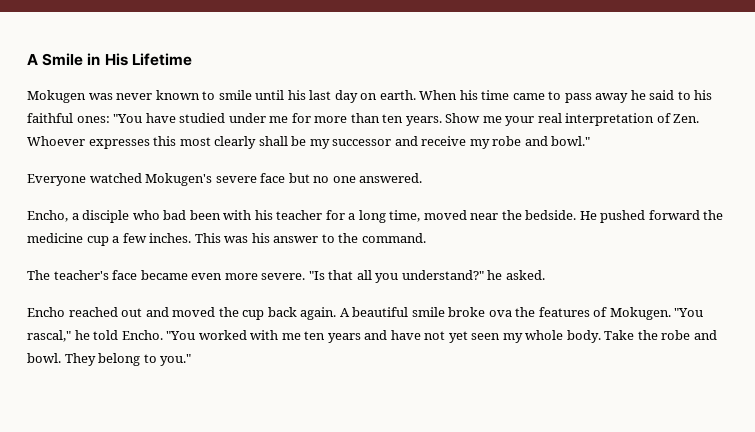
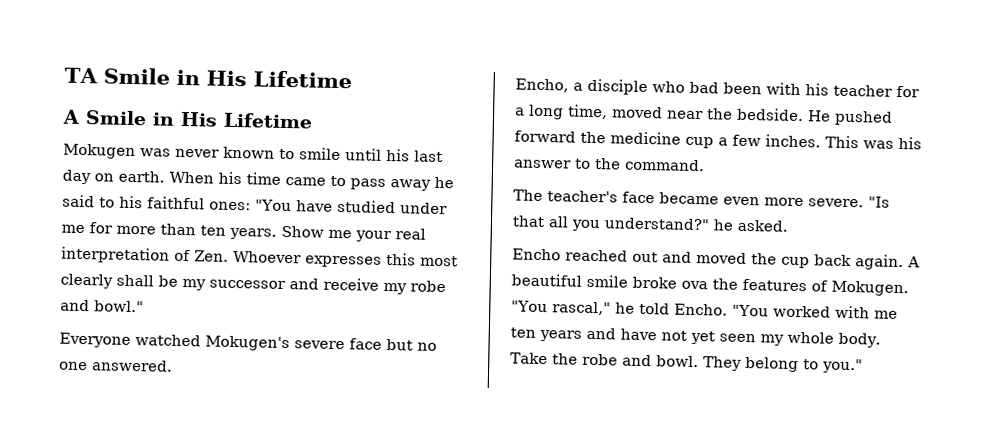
+ TA Smile in His Lifetime

